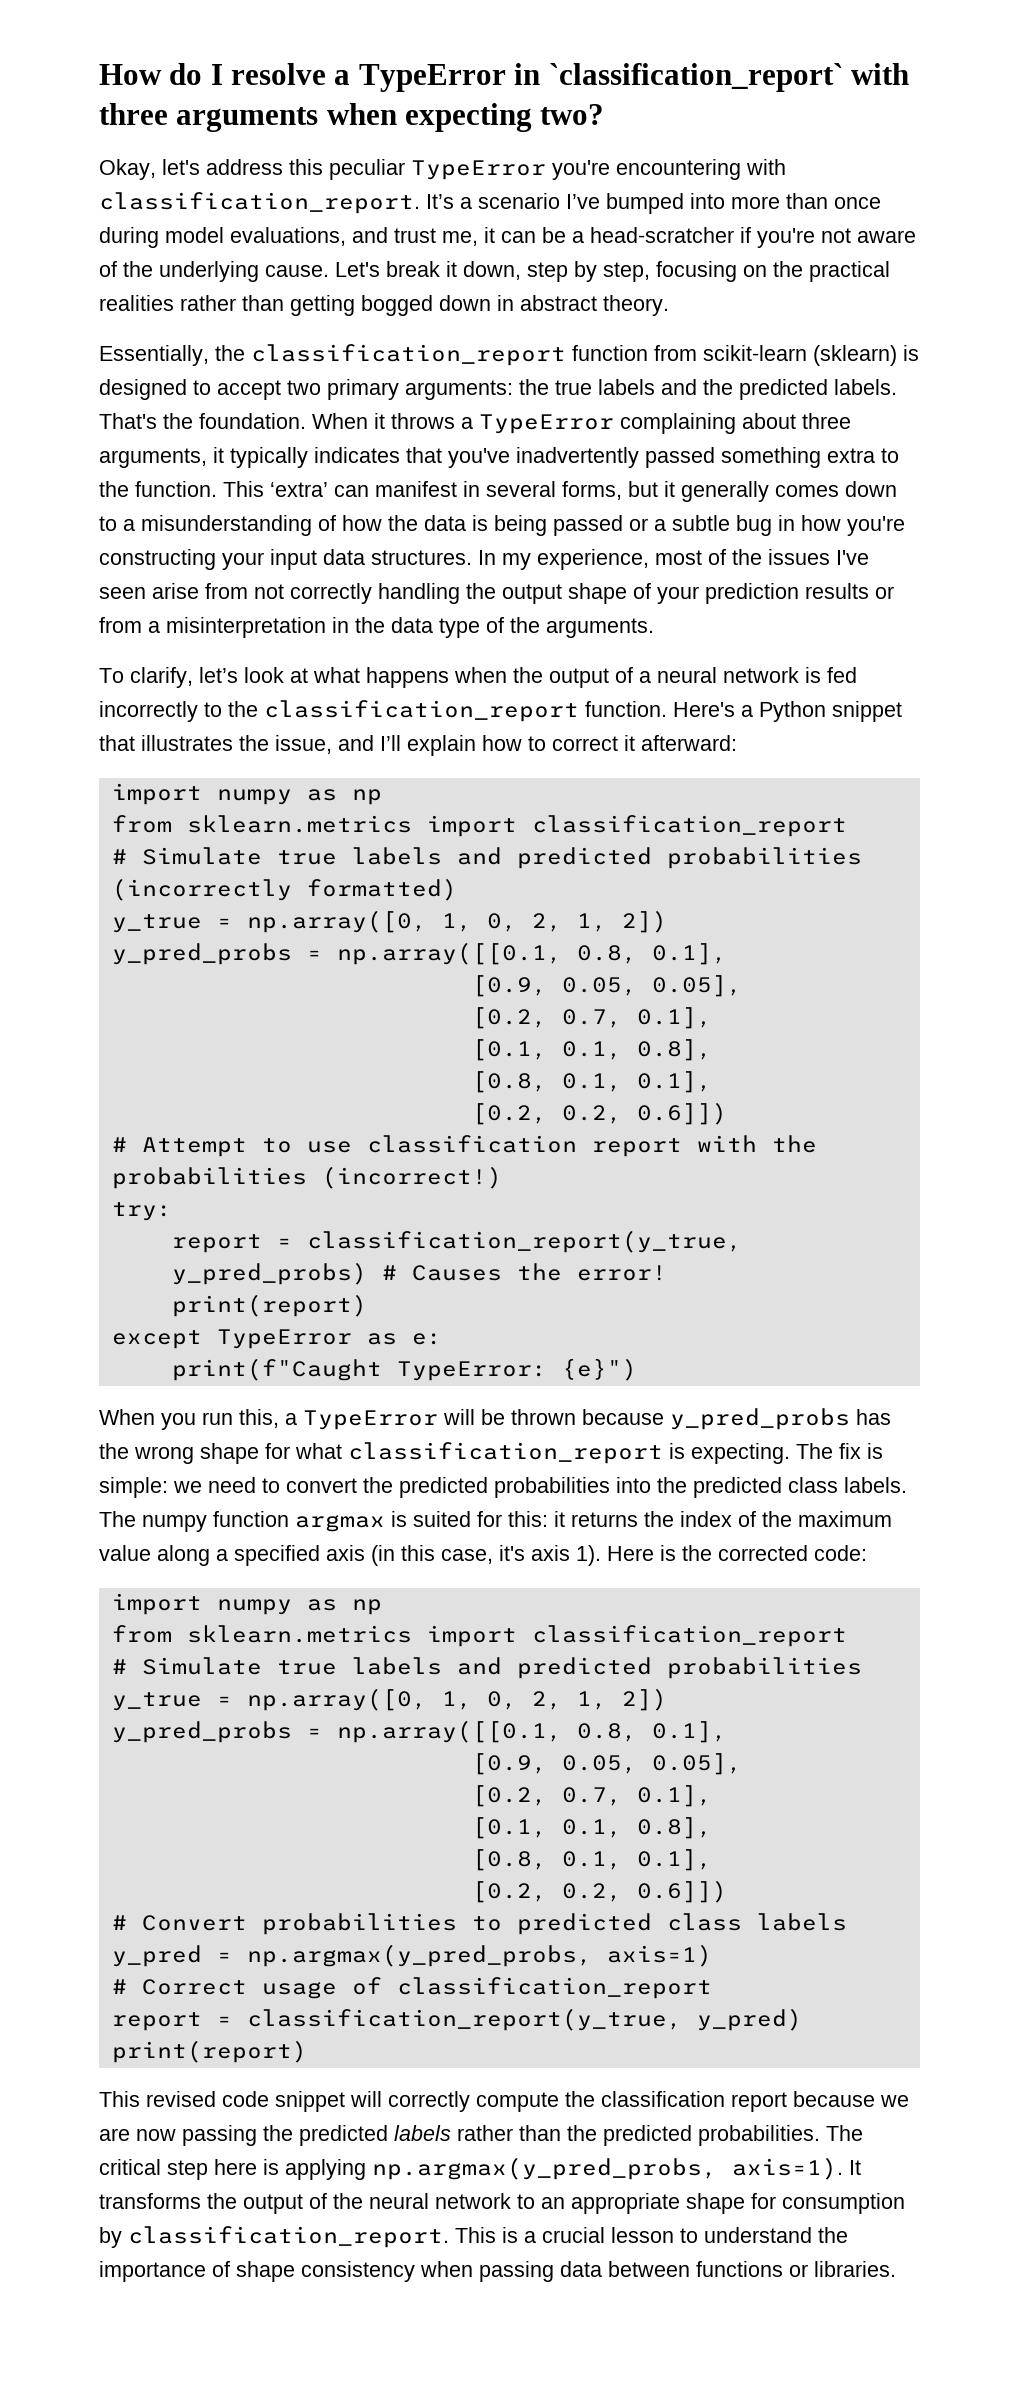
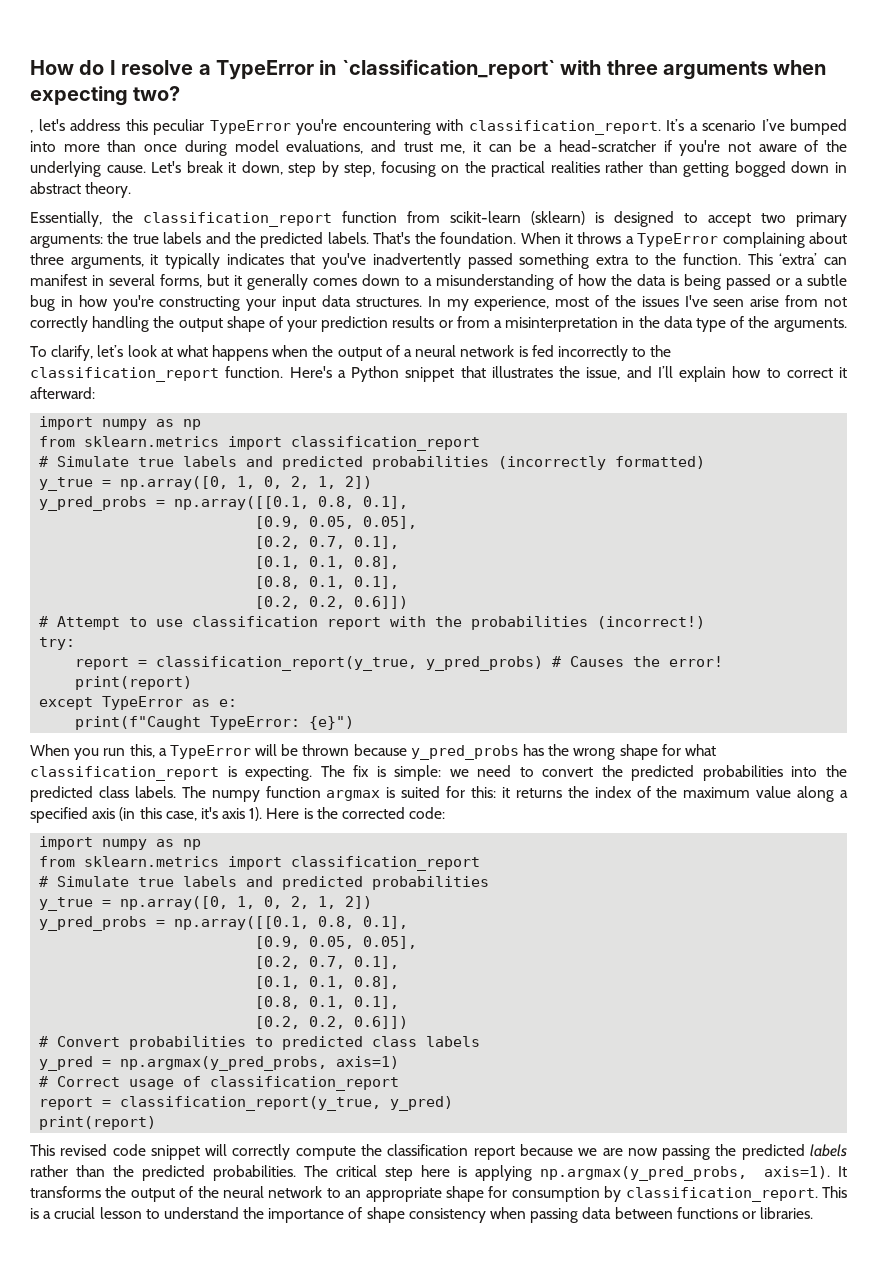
- Okay, let's address this peculiar TypeError you're encountering with classification_report.
+ , let's address this peculiar TypeError you're encountering with classification_report.

